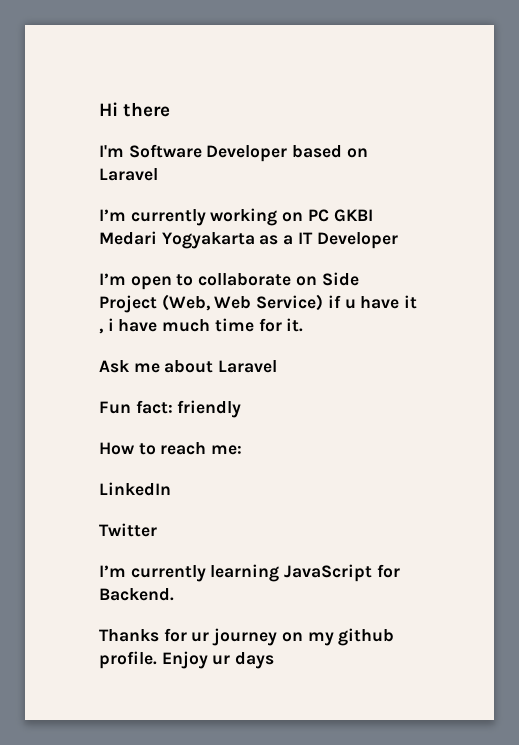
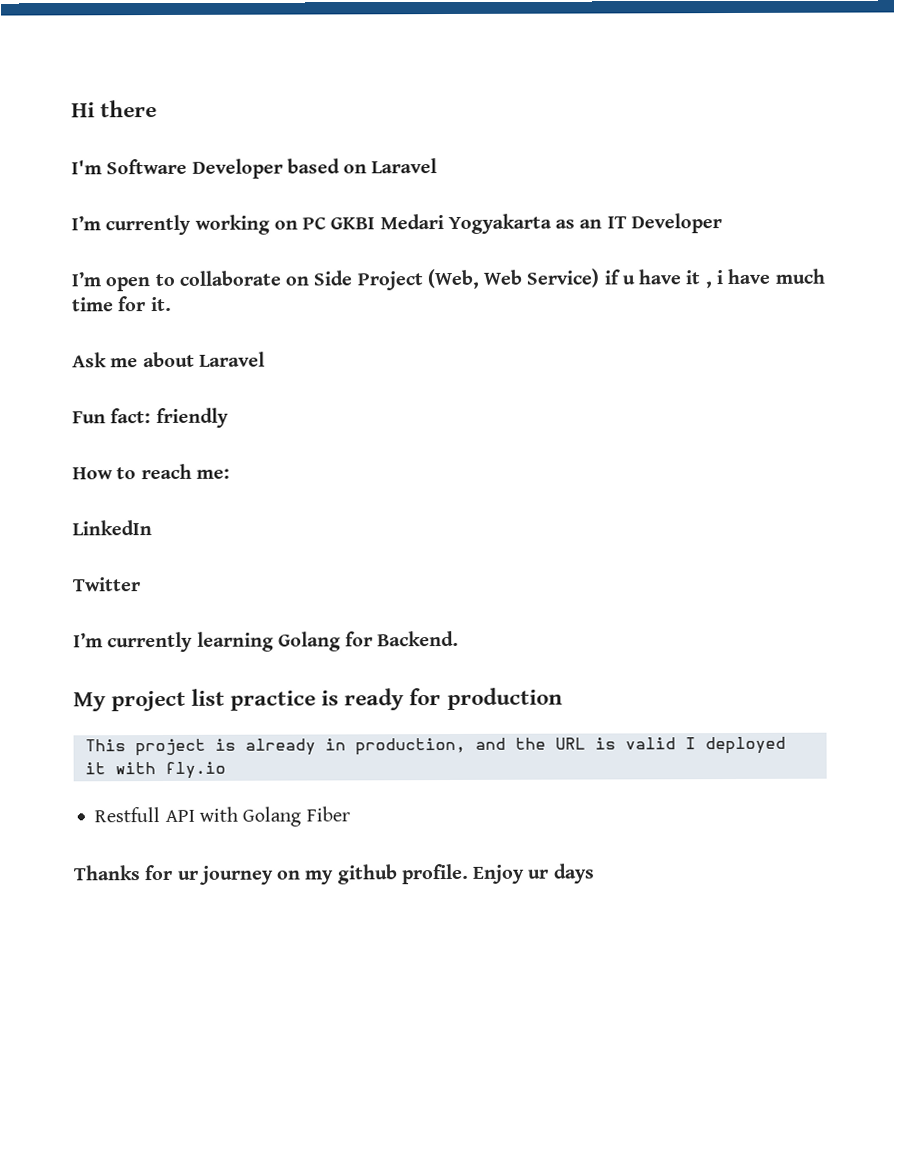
- I’m currently working on PC GKBI Medari Yogyakarta as a IT Developer
+ I’m currently working on PC GKBI Medari Yogyakarta as an IT Developer
- I’m currently learning JavaScript for Backend.
+ I’m currently learning Golang for Backend.
+ My project list practice is ready for production
+ This project is already in production, and the URL is valid I deployed it with fly.io
+ Restfull API with Golang Fiber

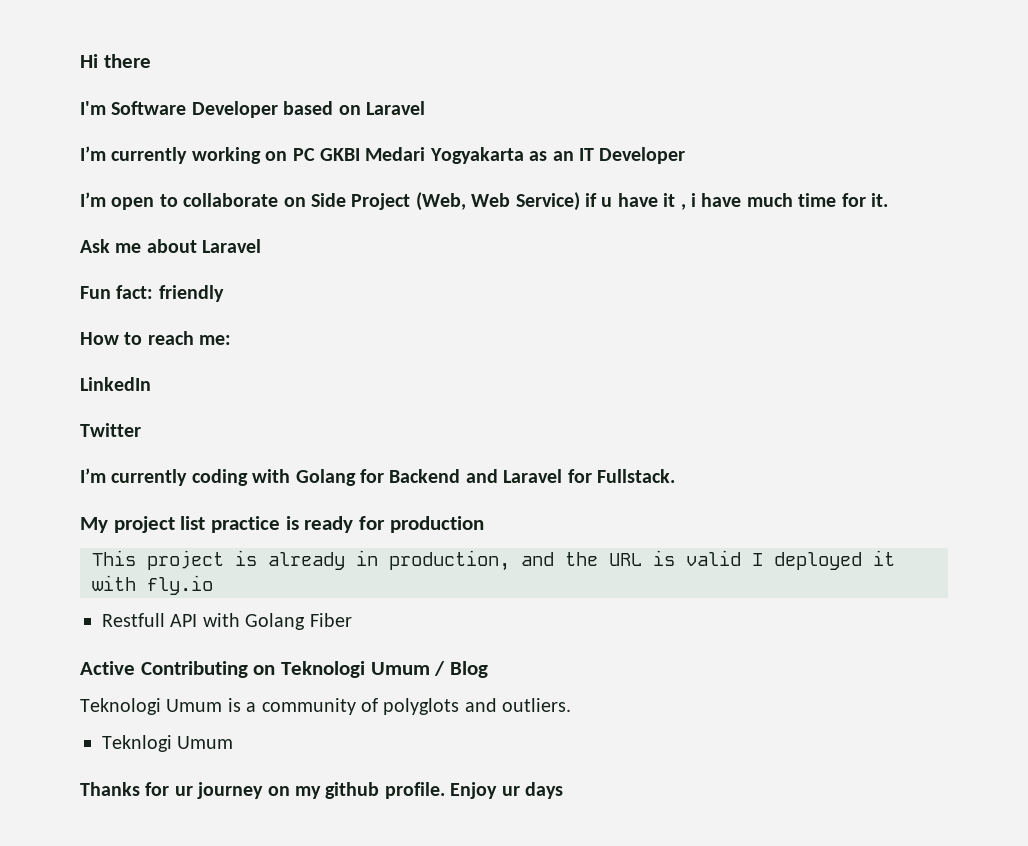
- I’m currently learning Golang for Backend.
+ I’m currently coding with Golang for Backend and Laravel for Fullstack.
+ Active Contributing on Teknologi Umum / Blog
+ Teknologi Umum is a community of polyglots and outliers.
+ Teknlogi Umum

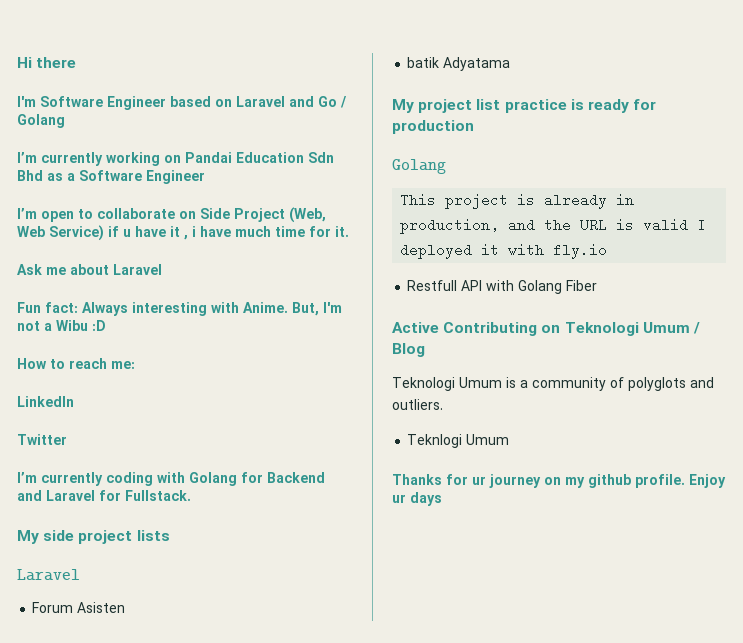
- I'm Software Developer based on Laravel
+ I'm Software Engineer based on Laravel and Go / Golang
- I’m currently working on PC GKBI Medari Yogyakarta as an IT Developer
+ I’m currently working on Pandai Education Sdn Bhd as a Software Engineer
- Fun fact: friendly
+ Fun fact: Always interesting with Anime. But, I'm not a Wibu :D
+ My side project lists
+ Laravel
+ Forum Asisten
+ batik Adyatama
  My project list practice is ready for production
+ Golang

